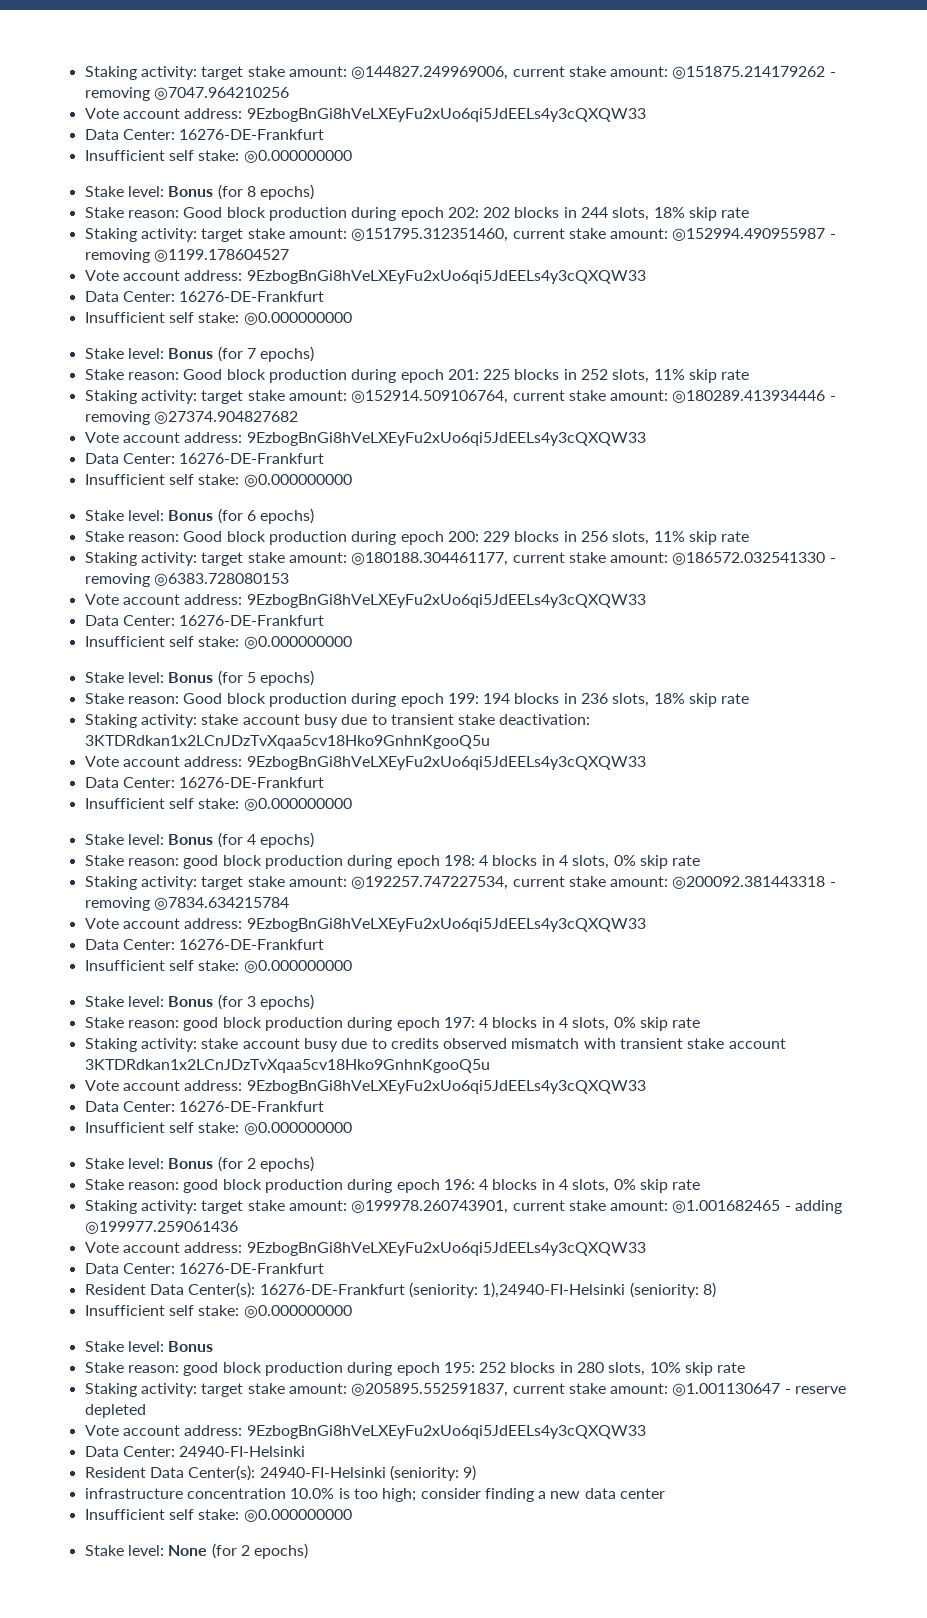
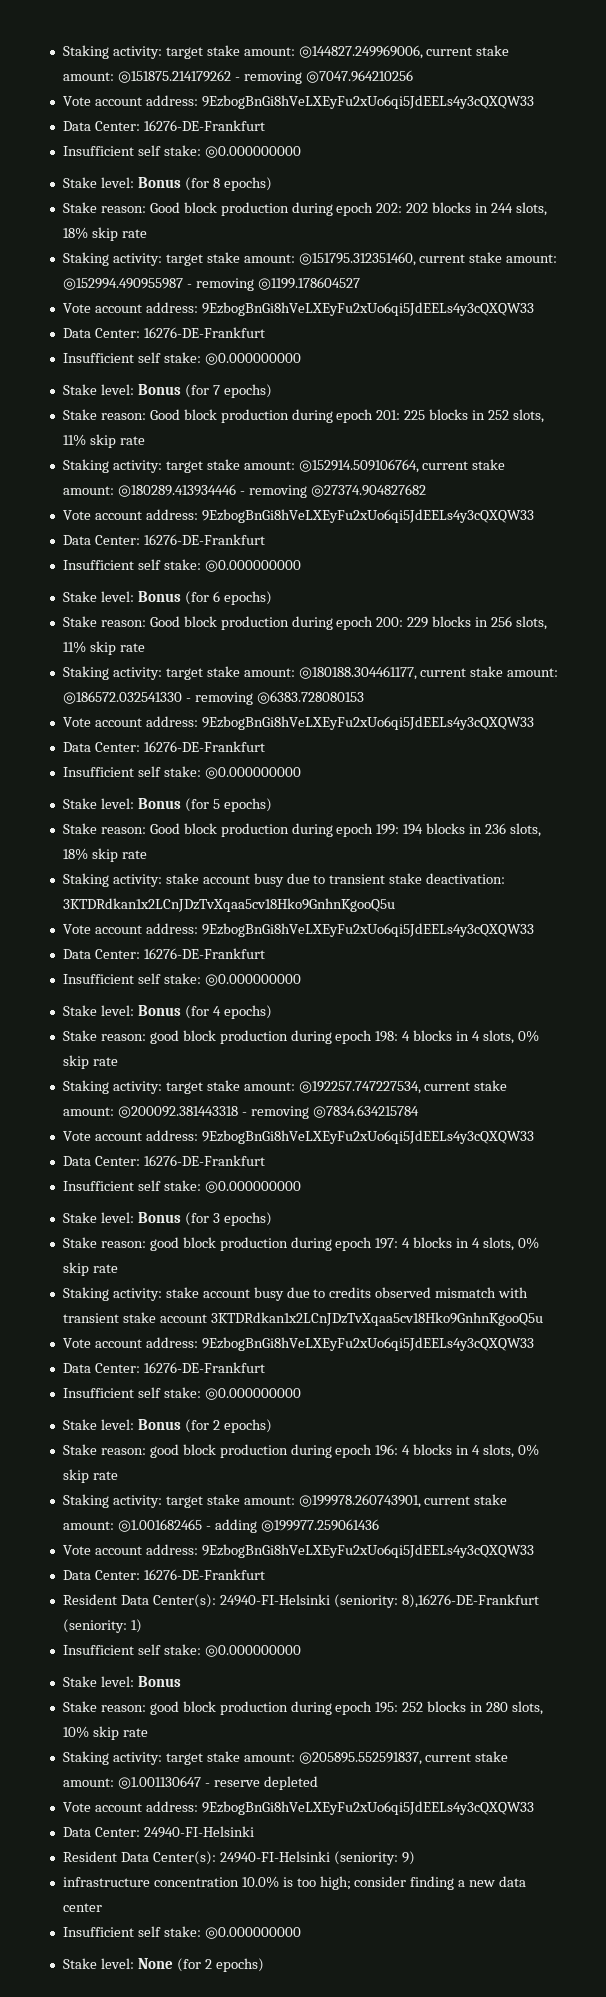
- Resident Data Center(s): 16276-DE-Frankfurt (seniority: 1),24940-FI-Helsinki (seniority: 8)
+ Resident Data Center(s): 24940-FI-Helsinki (seniority: 8),16276-DE-Frankfurt (seniority: 1)

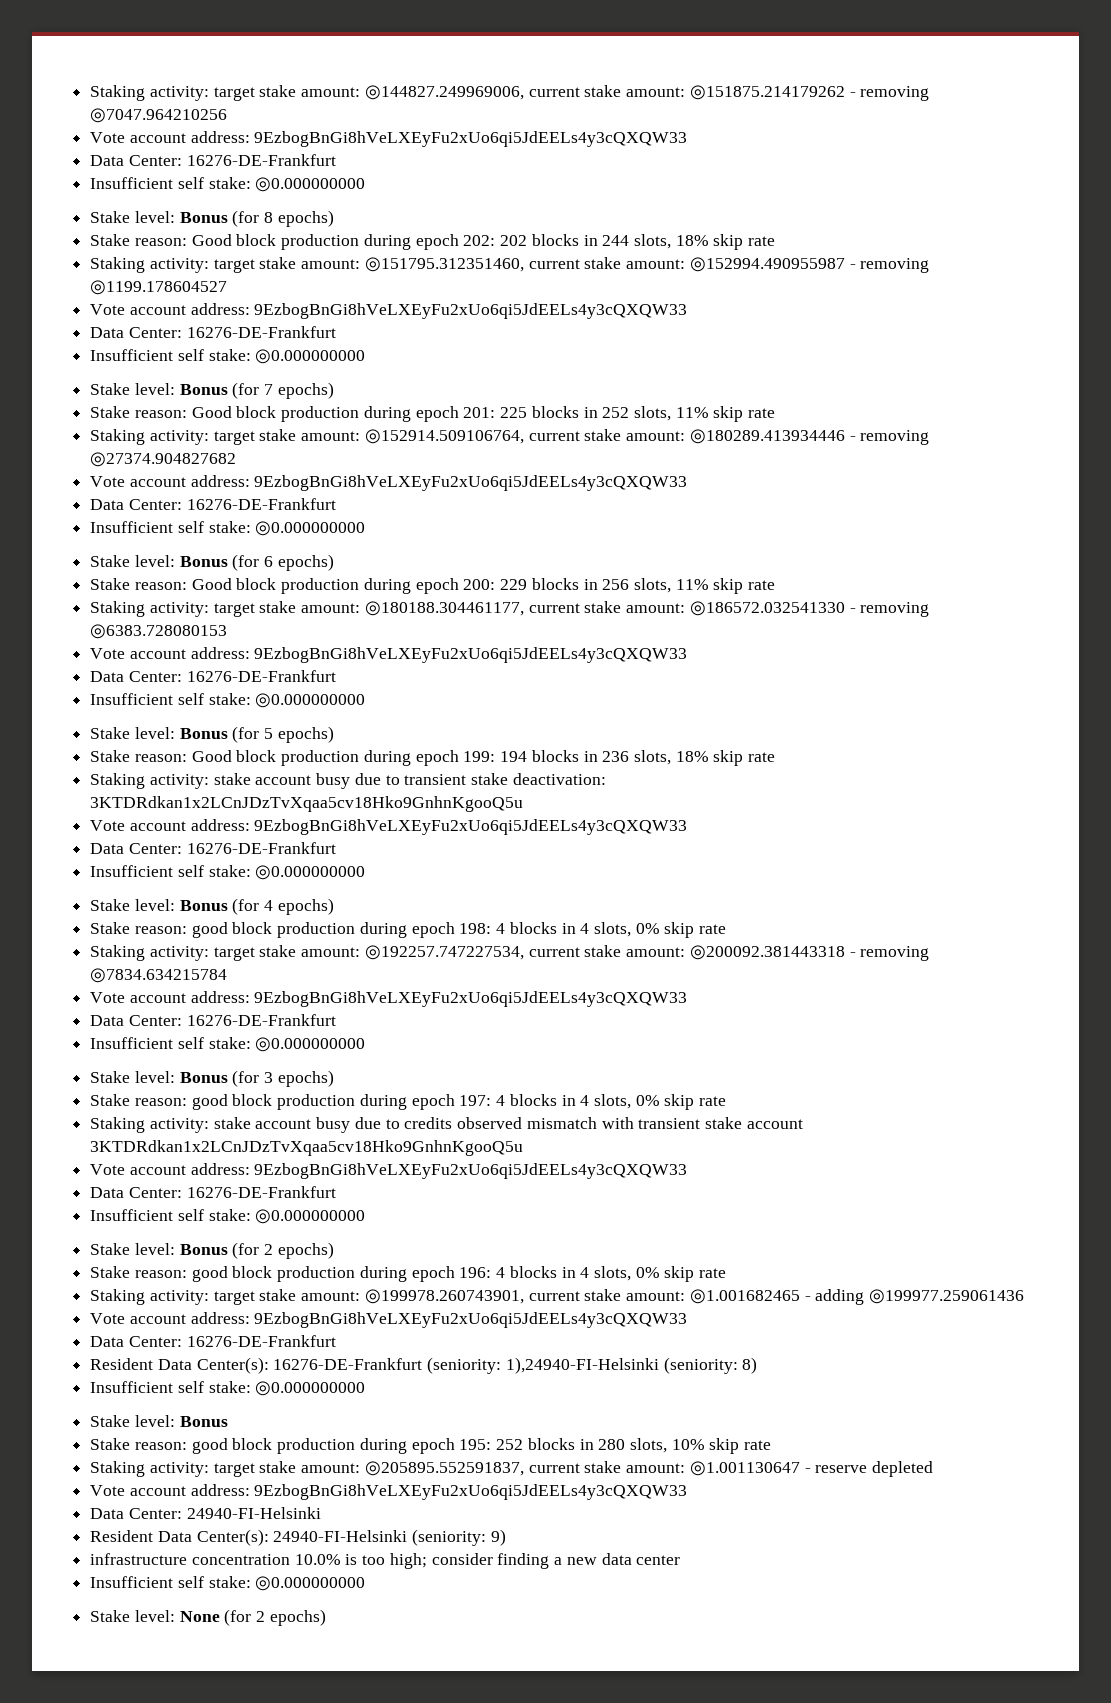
- Resident Data Center(s): 24940-FI-Helsinki (seniority: 8),16276-DE-Frankfurt (seniority: 1)
+ Resident Data Center(s): 16276-DE-Frankfurt (seniority: 1),24940-FI-Helsinki (seniority: 8)

